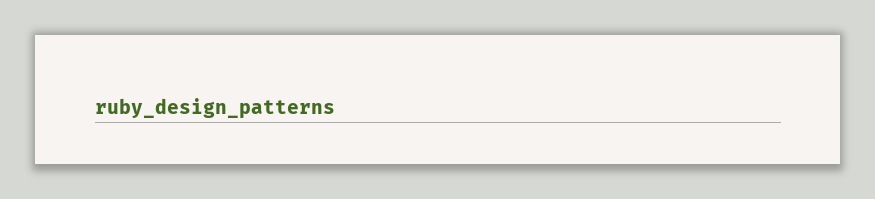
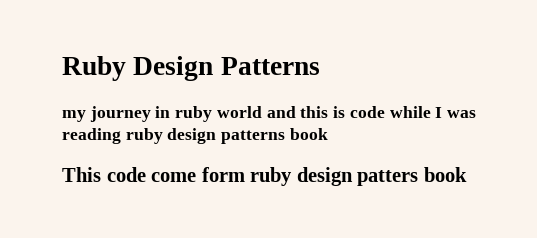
- ruby_design_patterns
+ Ruby Design Patterns
+ my journey in ruby world and this is code while I was reading ruby design patterns book
+ This code come form ruby design patters book

